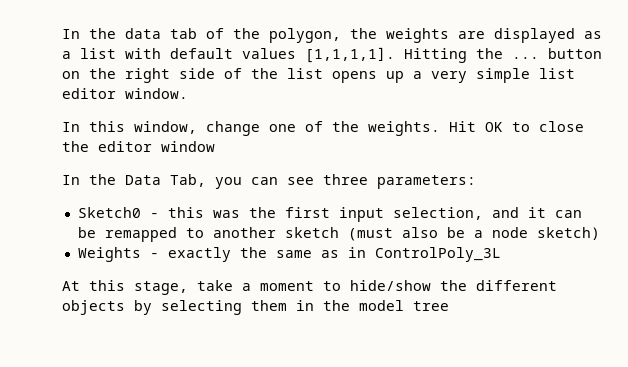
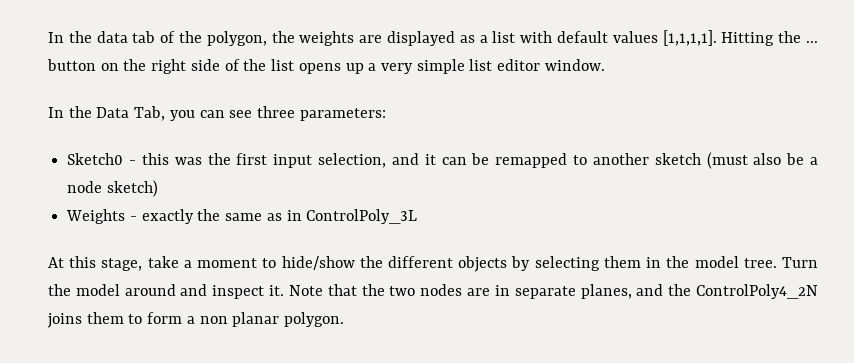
- In this window, change one of the weights. Hit OK to close the editor window
- At this stage, take a moment to hide/show the different objects by selecting them in the model tree
+ At this stage, take a moment to hide/show the different objects by selecting them in the model tree. Turn the model around and inspect it. Note that the two nodes are in separate planes, and the ControlPoly4_2N joins them to form a non planar polygon.

